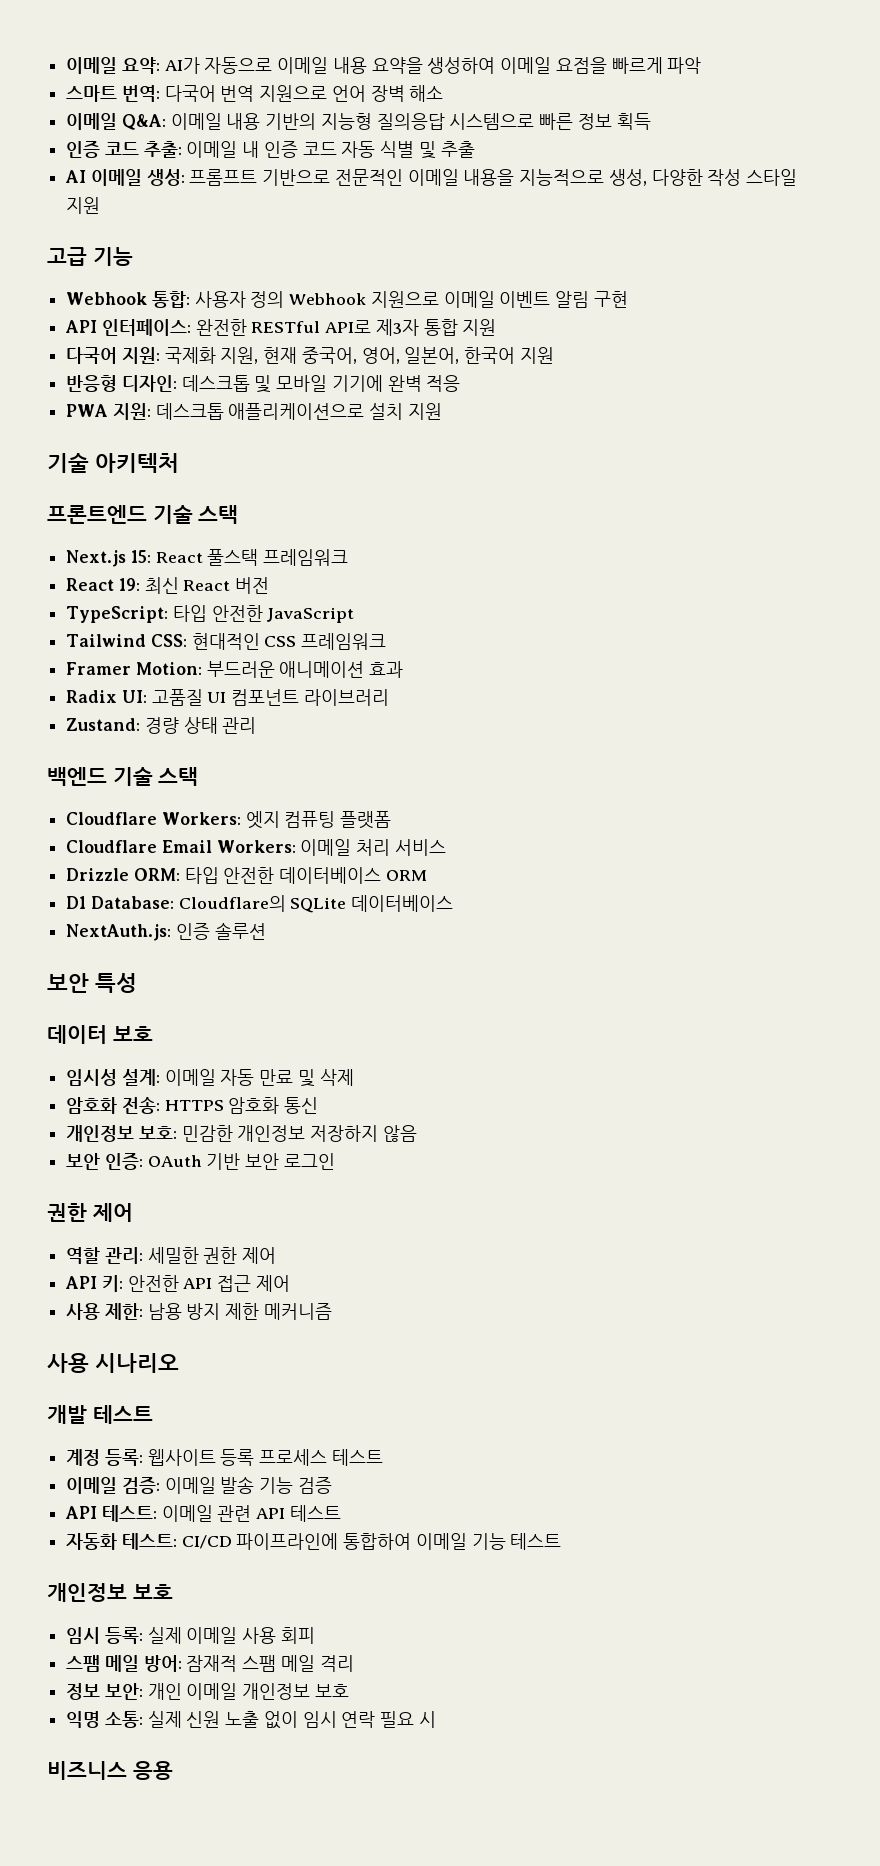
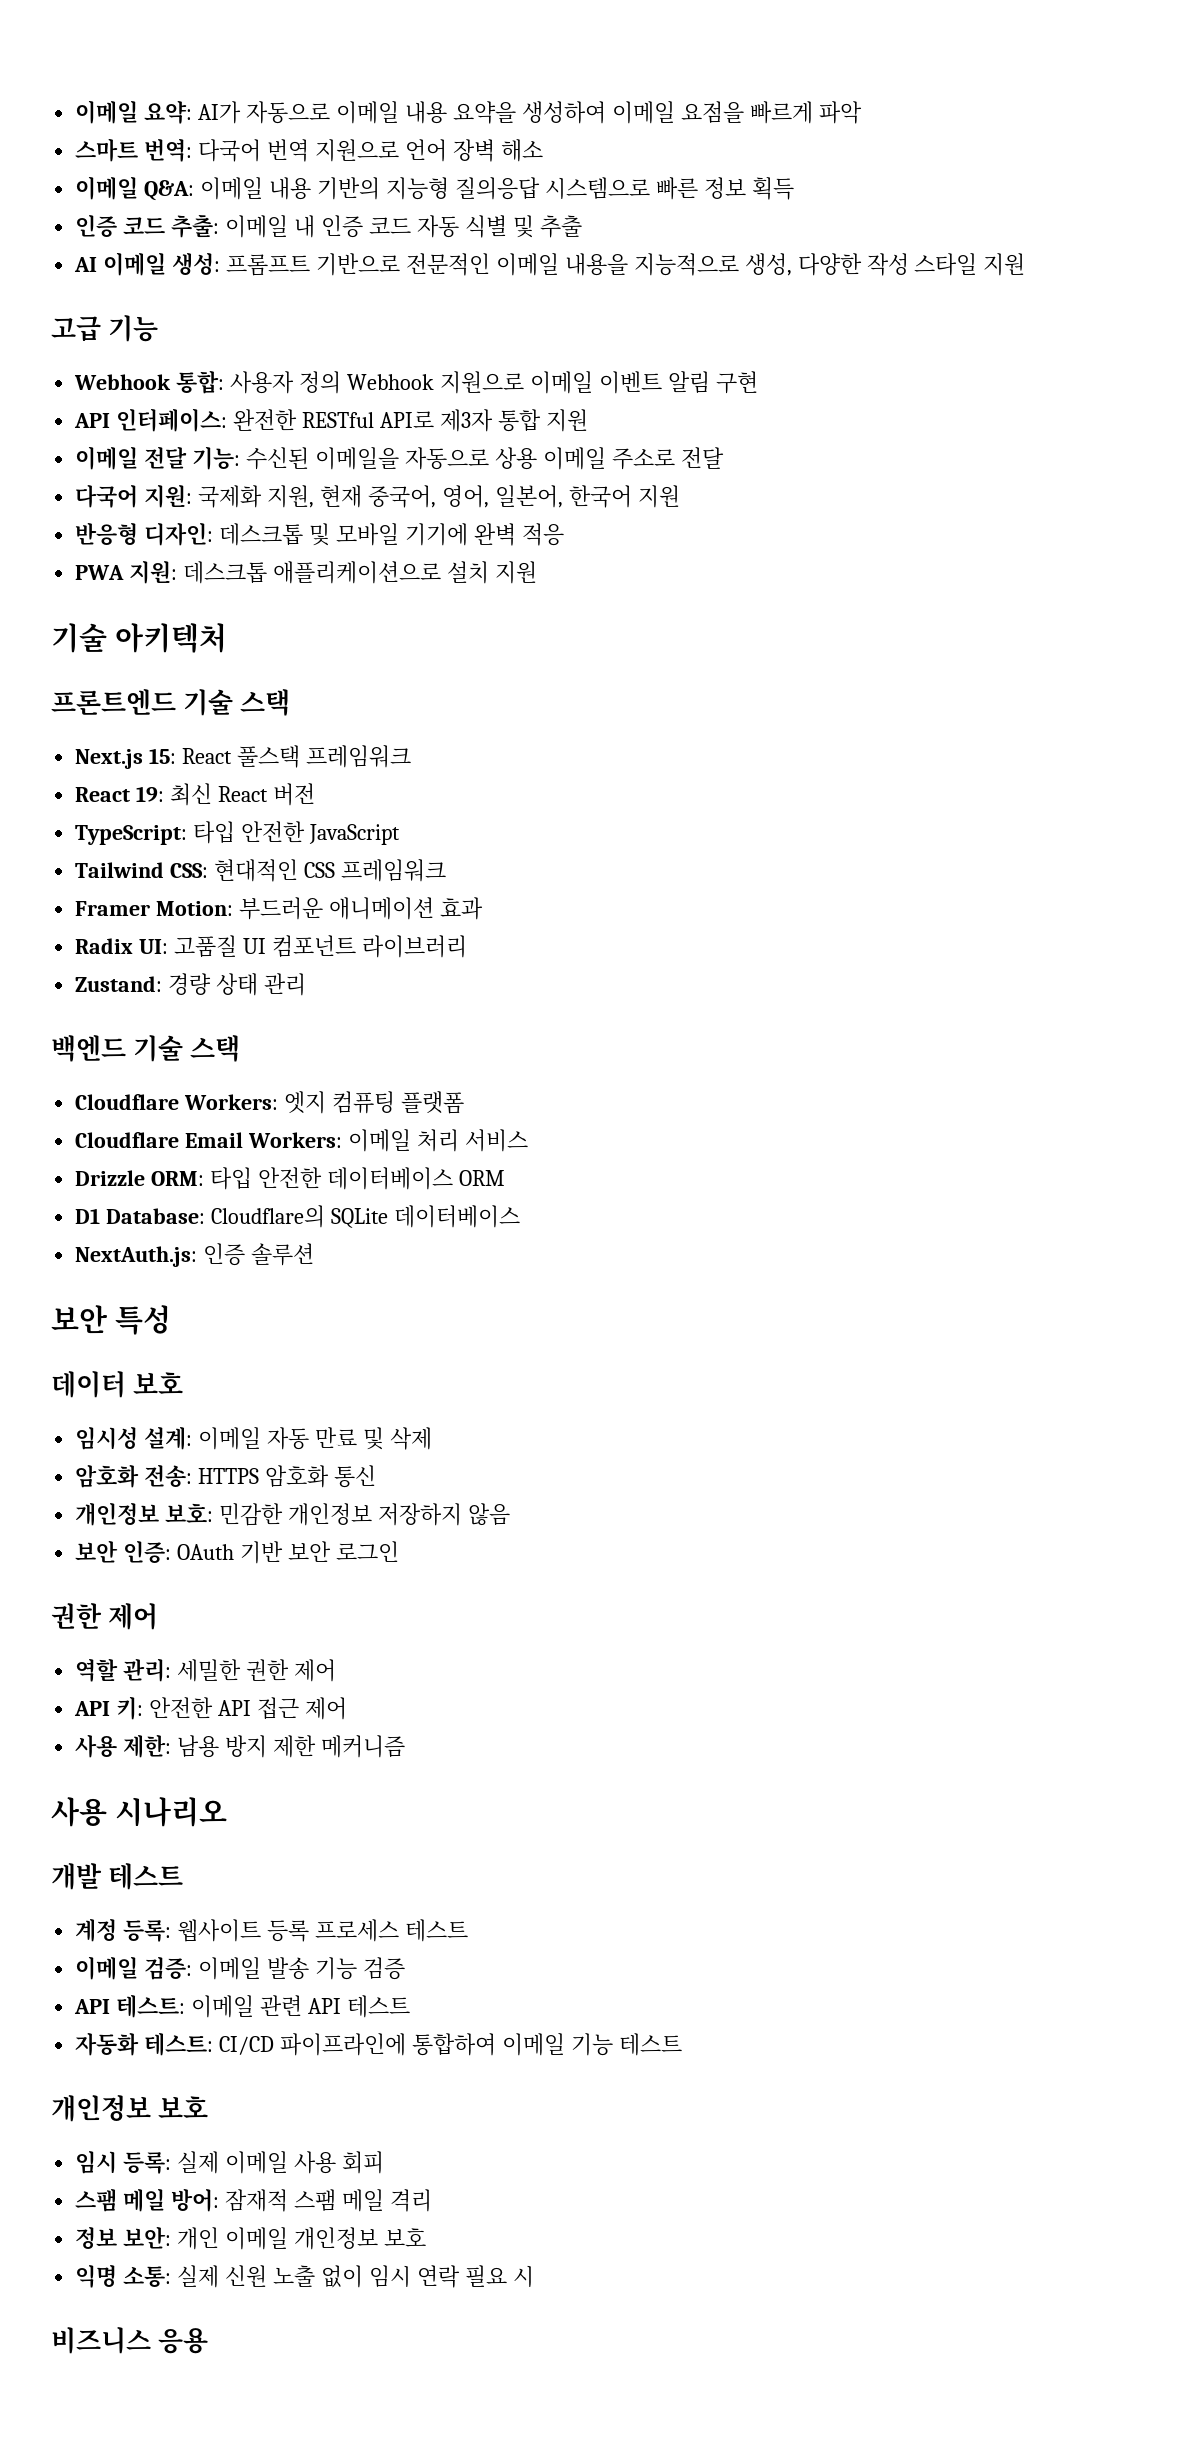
+ 이메일 전달 기능: 수신된 이메일을 자동으로 상용 이메일 주소로 전달

